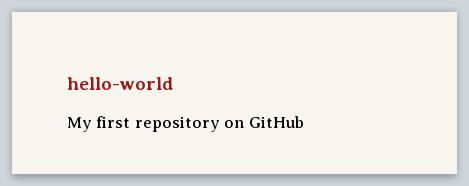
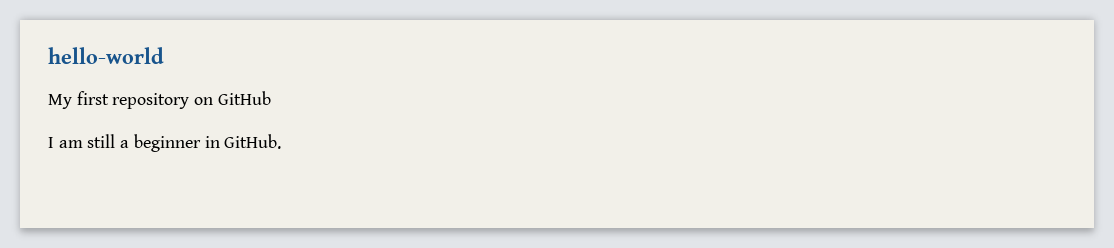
+ I am still a beginner in GitHub.

